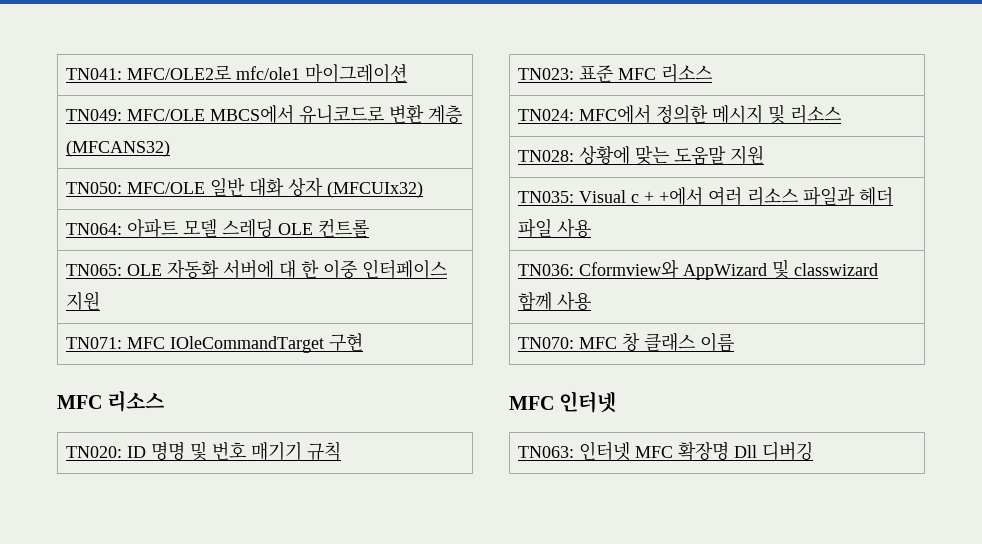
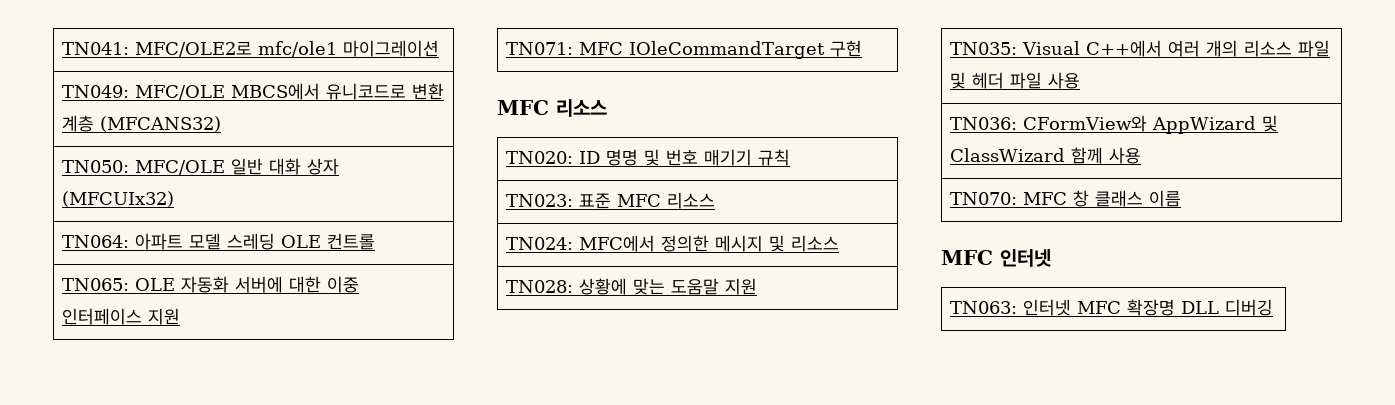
- TN065: OLE 자동화 서버에 대 한 이중 인터페이스 지원
+ TN065: OLE 자동화 서버에 대한 이중 인터페이스 지원
- TN035: Visual c + +에서 여러 리소스 파일과 헤더 파일 사용
+ TN035: Visual C++에서 여러 개의 리소스 파일 및 헤더 파일 사용
- TN036: Cformview와 AppWizard 및 classwizard 함께 사용
+ TN036: CFormView와 AppWizard 및 ClassWizard 함께 사용
- TN063: 인터넷 MFC 확장명 Dll 디버깅
+ TN063: 인터넷 MFC 확장명 DLL 디버깅

